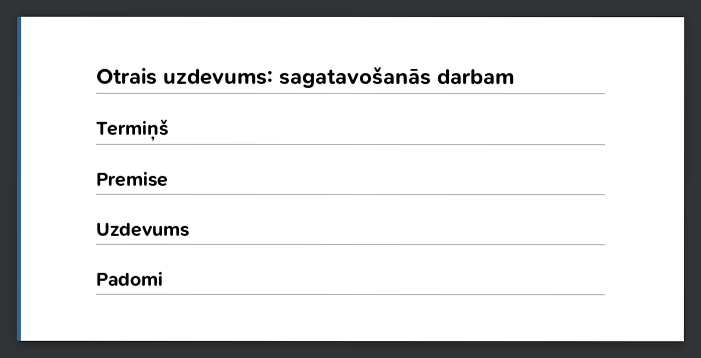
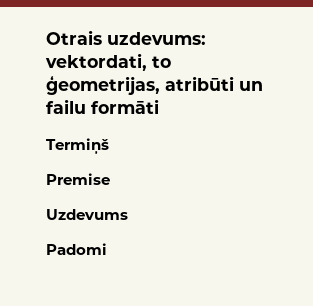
- Otrais uzdevums: sagatavošanās darbam
+ Otrais uzdevums: vektordati, to ģeometrijas, atribūti un failu formāti

